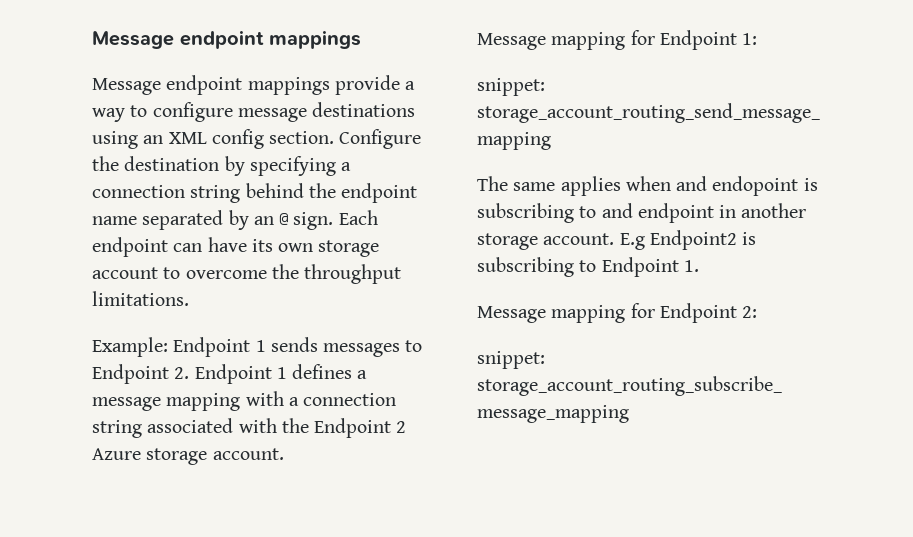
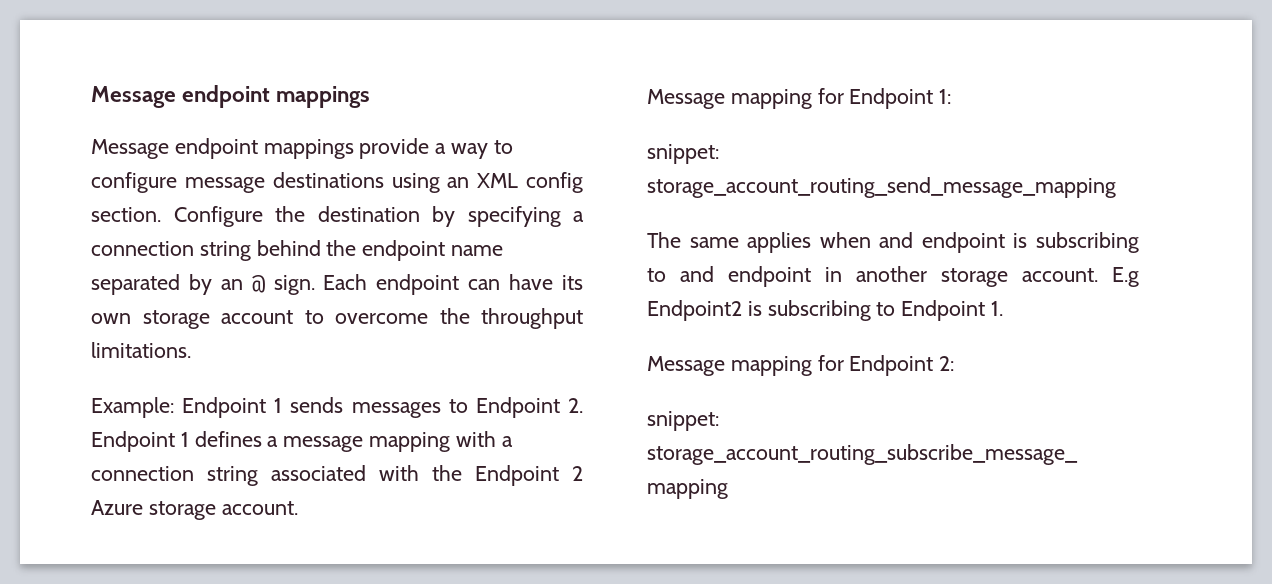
- The same applies when and endopoint is subscribing to and endpoint in another storage account.
+ The same applies when and endpoint is subscribing to and endpoint in another storage account.

